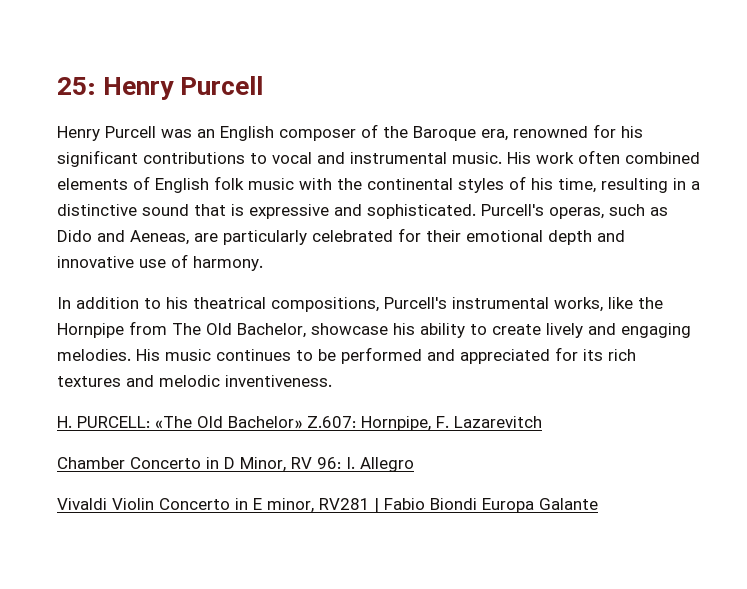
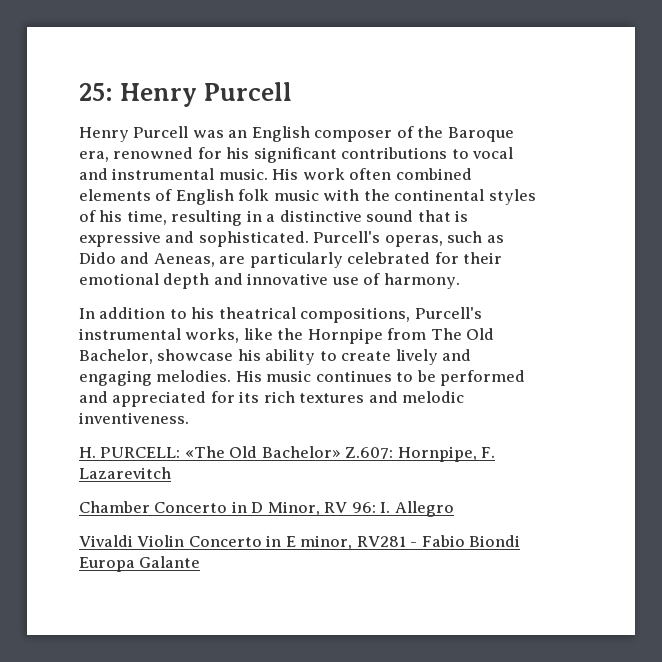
- Vivaldi Violin Concerto in E minor, RV281 | Fabio Biondi Europa Galante
+ Vivaldi Violin Concerto in E minor, RV281 - Fabio Biondi Europa Galante

